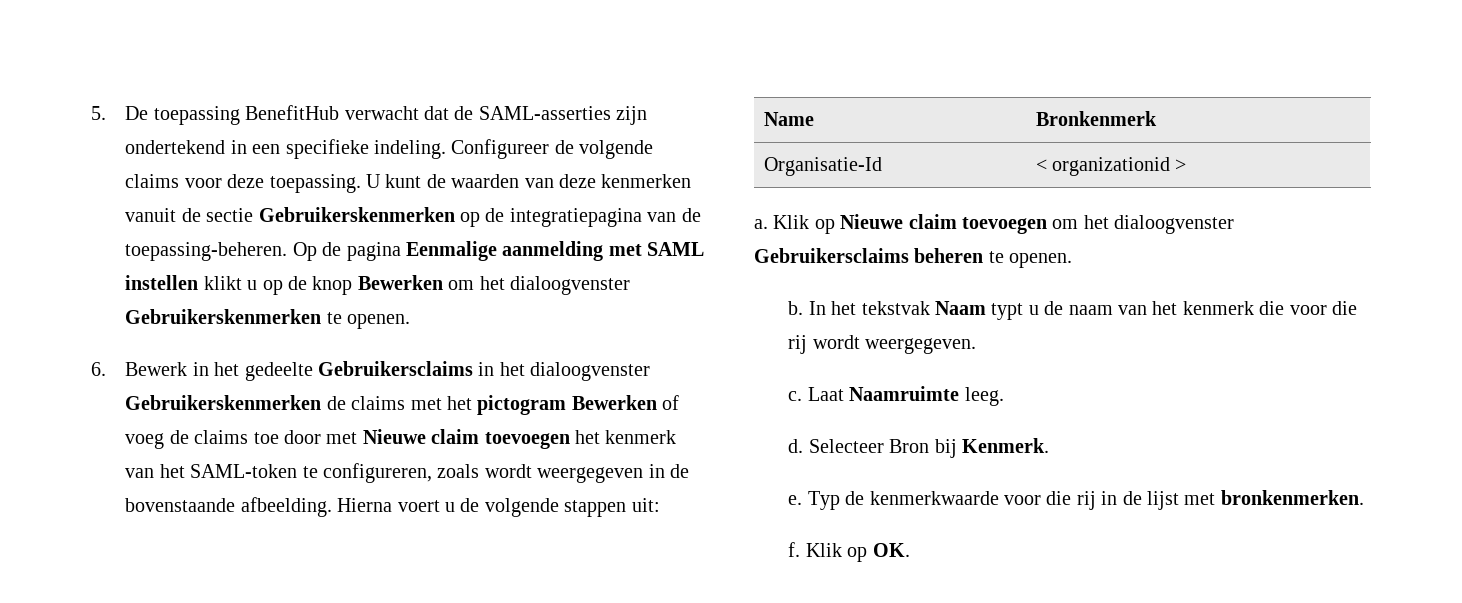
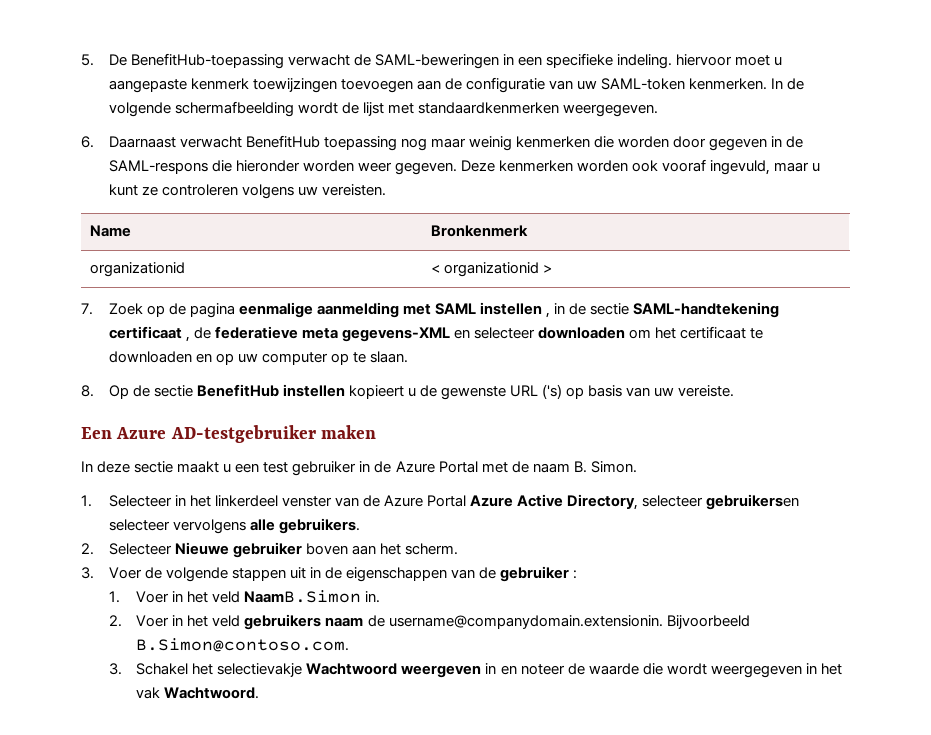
- 5. De toepassing BenefitHub verwacht dat de SAML-asserties zijn ondertekend in een specifieke indeling. Configureer de volgende claims voor deze toepassing. U kunt de waarden van deze kenmerken vanuit de sectie Gebruikerskenmerken op de integratiepagina van de toepassing-beheren. Op de pagina Eenmalige aanmelding met SAML instellen klikt u op de knop Bewerken om het dialoogvenster Gebruikerskenmerken te openen.
- 6. Bewerk in het gedeelte Gebruikersclaims in het dialoogvenster Gebruikerskenmerken de claims met het pictogram Bewerken of voeg de claims toe door met Nieuwe claim toevoegen het kenmerk van het SAML-token te configureren, zoals wordt weergegeven in de bovenstaande afbeelding. Hierna voert u de volgende stappen uit:
+ 5. De BenefitHub-toepassing verwacht de SAML-beweringen in een specifieke indeling. hiervoor moet u aangepaste kenmerk toewijzingen toevoegen aan de configuratie van uw SAML-token kenmerken. In de volgende schermafbeelding wordt de lijst met standaardkenmerken weergegeven.
+ 6. Daarnaast verwacht BenefitHub toepassing nog maar weinig kenmerken die worden door gegeven in de SAML-respons die hieronder worden weer gegeven. Deze kenmerken worden ook vooraf ingevuld, maar u kunt ze controleren volgens uw vereisten.
- Organisatie-Id | < organizationid >
+ organizationid | < organizationid >
- a. Klik op Nieuwe claim toevoegen om het dialoogvenster Gebruikersclaims beheren te openen.
- b. In het tekstvak Naam typt u de naam van het kenmerk die voor die rij wordt weergegeven.
- c. Laat Naamruimte leeg.
- d. Selecteer Bron bij Kenmerk.
- e. Typ de kenmerkwaarde voor die rij in de lijst met bronkenmerken.
- f. Klik op OK.
+ 7. Zoek op de pagina eenmalige aanmelding met SAML instellen , in de sectie SAML-handtekening certificaat , de federatieve meta gegevens-XML en selecteer downloaden om het certificaat te downloaden en op uw computer op te slaan.
+ 8. Op de sectie BenefitHub instellen kopieert u de gewenste URL ('s) op basis van uw vereiste.
+ Een Azure AD-testgebruiker maken
+ In deze sectie maakt u een test gebruiker in de Azure Portal met de naam B. Simon.
+ 1. Selecteer in het linkerdeel venster van de Azure Portal Azure Active Directory, selecteer gebruikersen selecteer vervolgens alle gebruikers.
+ 2. Selecteer Nieuwe gebruiker boven aan het scherm.
+ 3. Voer de volgende stappen uit in de eigenschappen van de gebruiker :
+ 1. Voer in het veld NaamB.Simon in.
+ 2. Voer in het veld gebruikers naam de username@companydomain.extensionin. Bijvoorbeeld B.Simon@contoso.com.
+ 3. Schakel het selectievakje Wachtwoord weergeven in en noteer de waarde die wordt weergegeven in het vak Wachtwoord.

